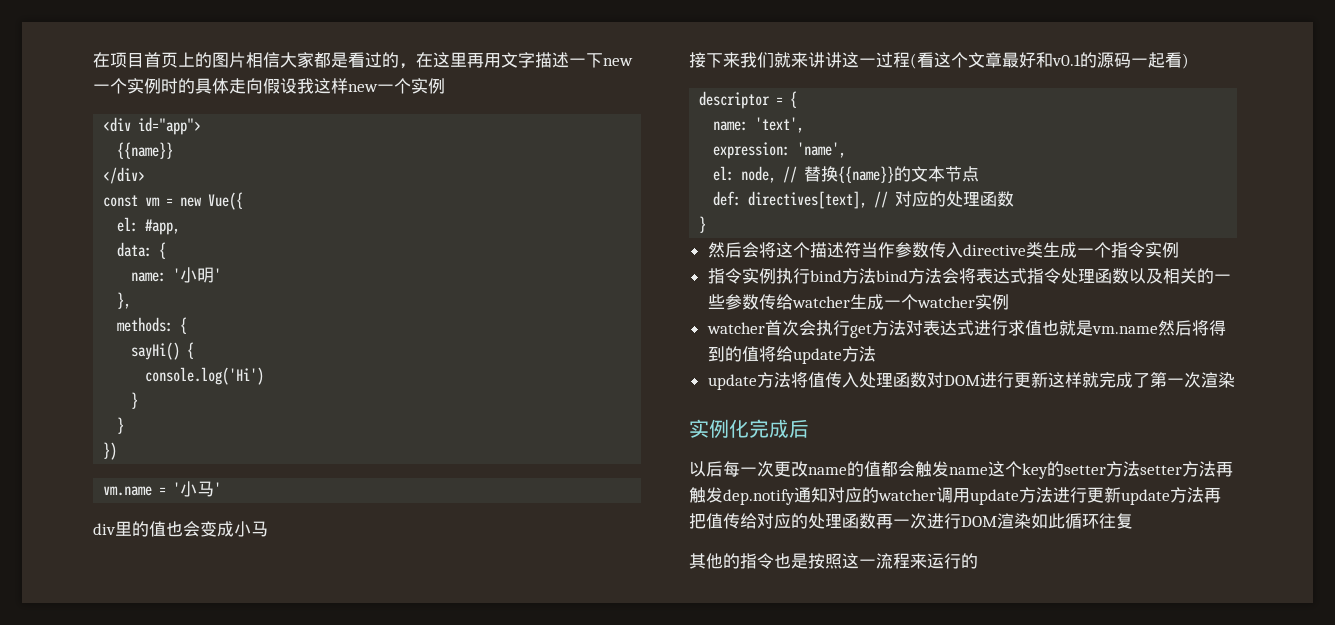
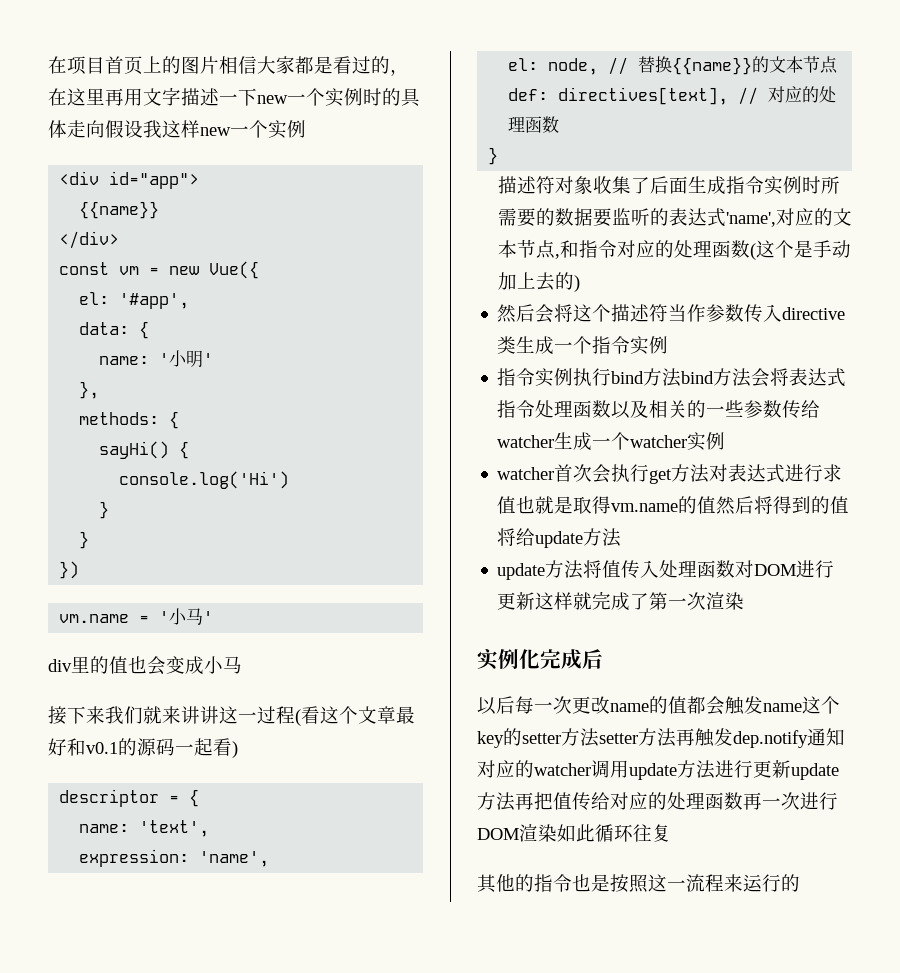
- el: #app,
+ el: '#app',
+ 描述符对象收集了后面生成指令实例时所需要的数据要监听的表达式'name',对应的文本节点,和指令对应的处理函数(这个是手动加上去的)
- watcher首次会执行get方法对表达式进行求值也就是vm.name然后将得到的值将给update方法
+ watcher首次会执行get方法对表达式进行求值也就是取得vm.name的值然后将得到的值将给update方法

